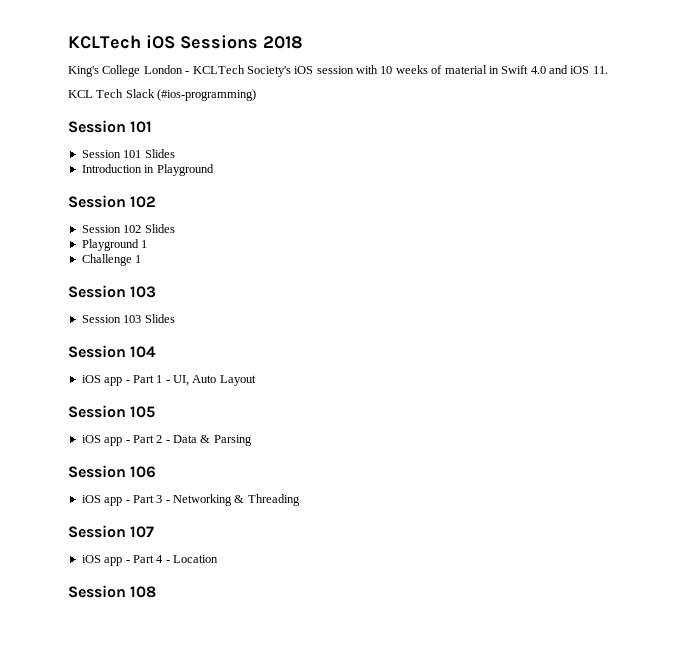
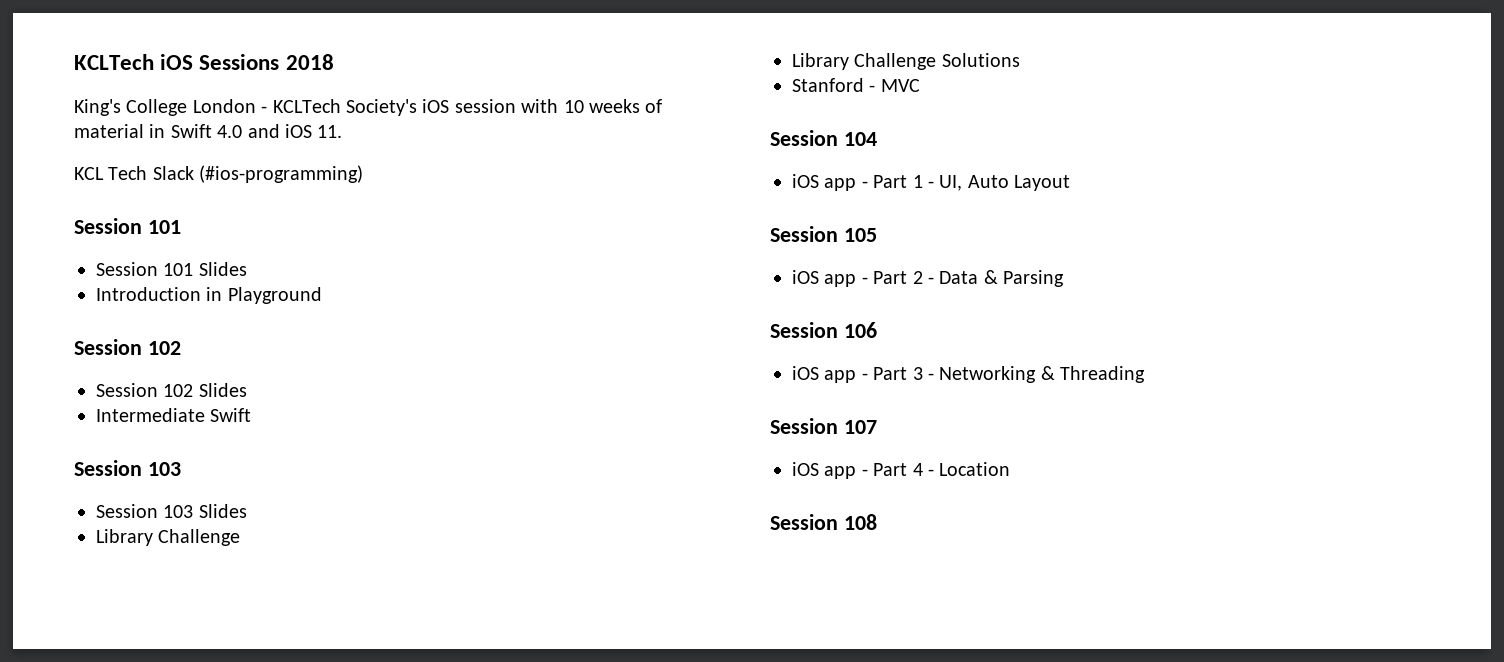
- Playground 1
- Challenge 1
+ Intermediate Swift
  Session 103 Slides
+ Library Challenge
+ Library Challenge Solutions
+ Stanford - MVC

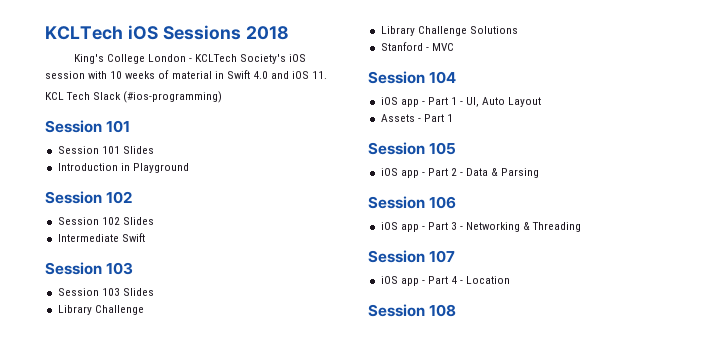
+ Assets - Part 1

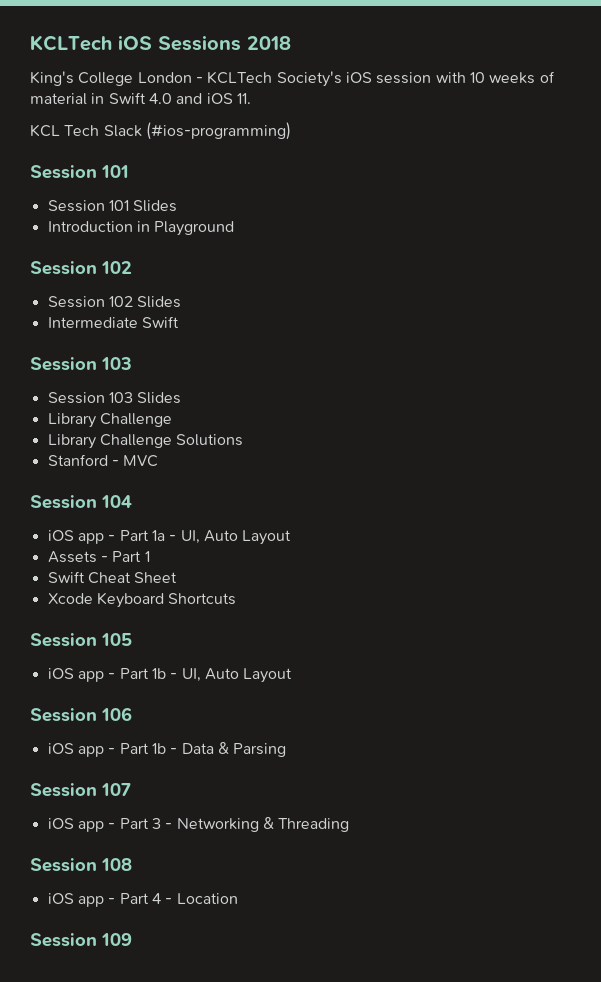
- iOS app - Part 1 - UI, Auto Layout
+ iOS app - Part 1a - UI, Auto Layout
+ Swift Cheat Sheet
+ Xcode Keyboard Shortcuts
- iOS app - Part 2 - Data & Parsing
+ iOS app - Part 1b - UI, Auto Layout
+ Session 106
+ iOS app - Part 1b - Data & Parsing
- Session 106
+ Session 107
- Session 107
+ Session 108
- Session 108
+ Session 109

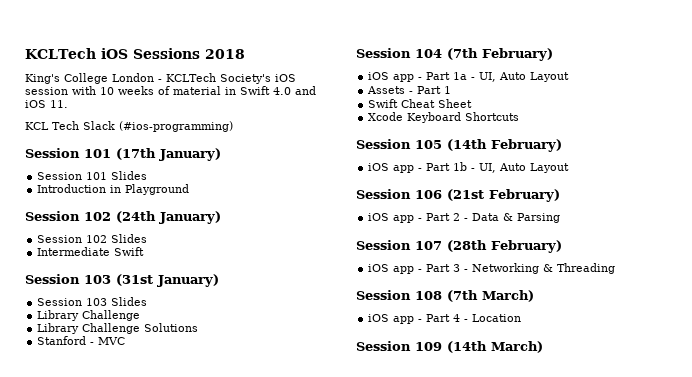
  KCL Tech Slack (#ios-programming)
- Session 101
+ Session 101 (17th January)
  Introduction in Playground
- Session 102
+ Session 102 (24th January)
  Intermediate Swift
- Session 103
+ Session 103 (31st January)
- Session 104
+ Session 104 (7th February)
- Session 105
+ Session 105 (14th February)
- Session 106
- iOS app - Part 1b - Data & Parsing
+ Session 106 (21st February)
+ iOS app - Part 2 - Data & Parsing
- Session 107
+ Session 107 (28th February)
- Session 108
+ Session 108 (7th March)
- Session 109
+ Session 109 (14th March)

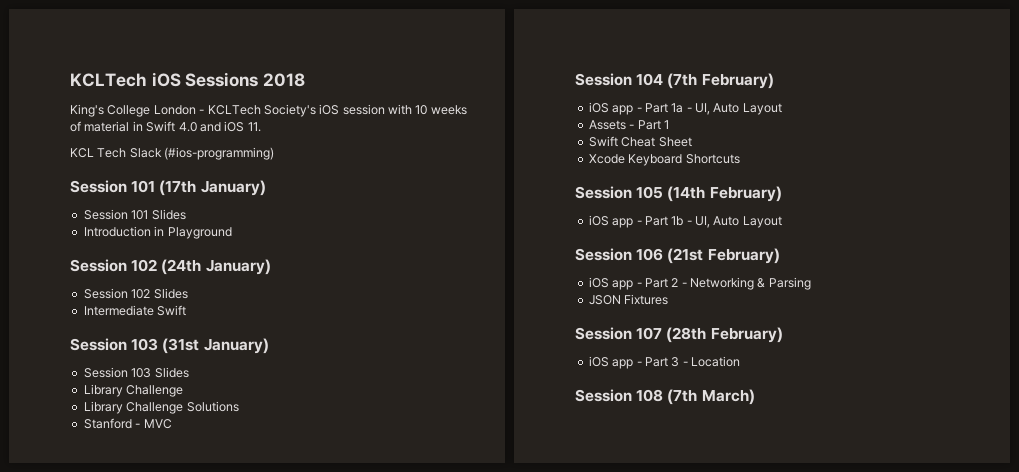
- iOS app - Part 2 - Data & Parsing
+ iOS app - Part 2 - Networking & Parsing
+ JSON Fixtures
- iOS app - Part 3 - Networking & Threading
+ iOS app - Part 3 - Location
- iOS app - Part 4 - Location
- Session 109 (14th March)

